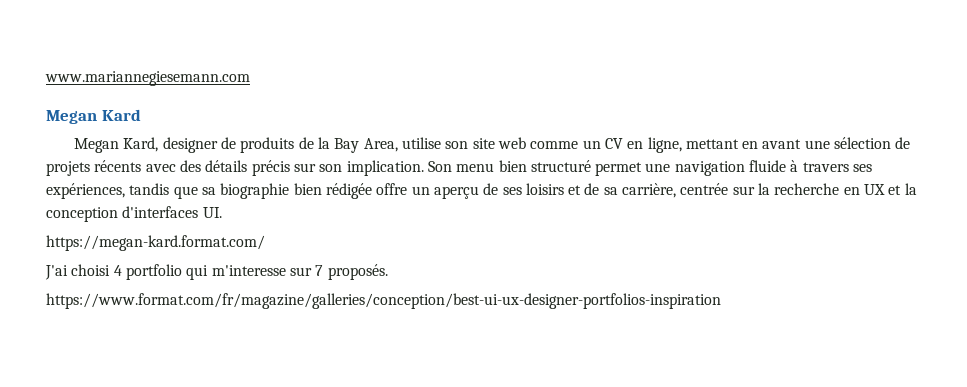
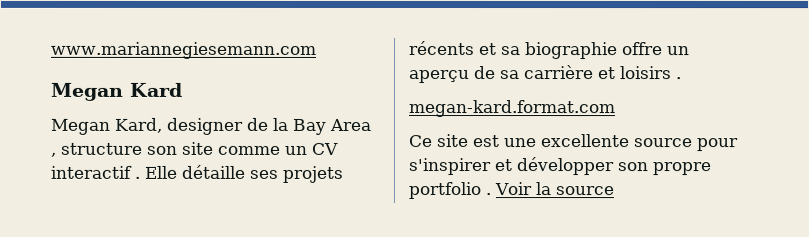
- Megan Kard, designer de produits de la Bay Area, utilise son site web comme un CV en ligne, mettant en avant une sélection de projets récents avec des détails précis sur son implication. Son menu bien structuré permet une navigation fluide à travers ses expériences, tandis que sa biographie bien rédigée offre un aperçu de ses loisirs et de sa carrière, centrée sur la recherche en UX et la conception d'interfaces UI.
- https://megan-kard.format.com/
- J'ai choisi 4 portfolio qui m'interesse sur 7 proposés.
- https://www.format.com/fr/magazine/galleries/conception/best-ui-ux-designer-portfolios-inspiration
+ Megan Kard, designer de la Bay Area , structure son site comme un CV interactif . Elle détaille ses projets récents et sa biographie offre un aperçu de sa carrière et loisirs .
+ megan-kard.format.com
+ Ce site est une excellente source pour s'inspirer et développer son propre portfolio . Voir la source

